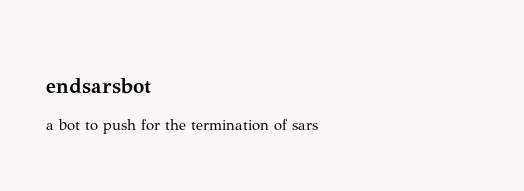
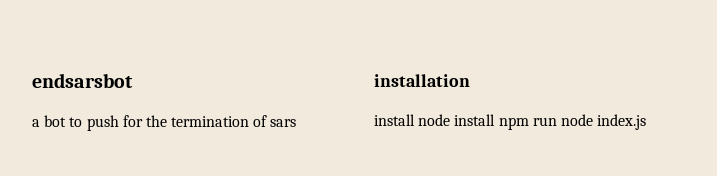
+ installation
+ install node install npm run node index.js

